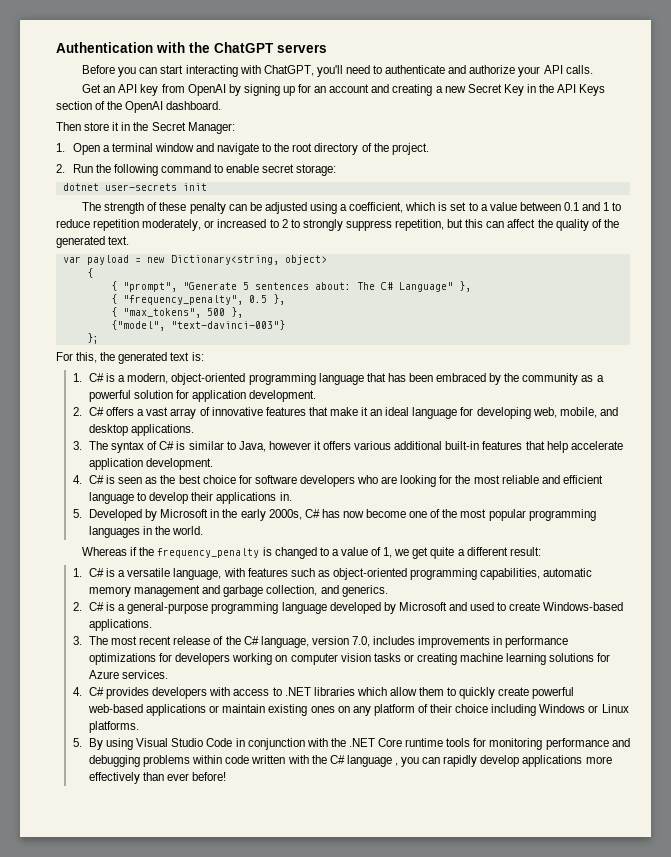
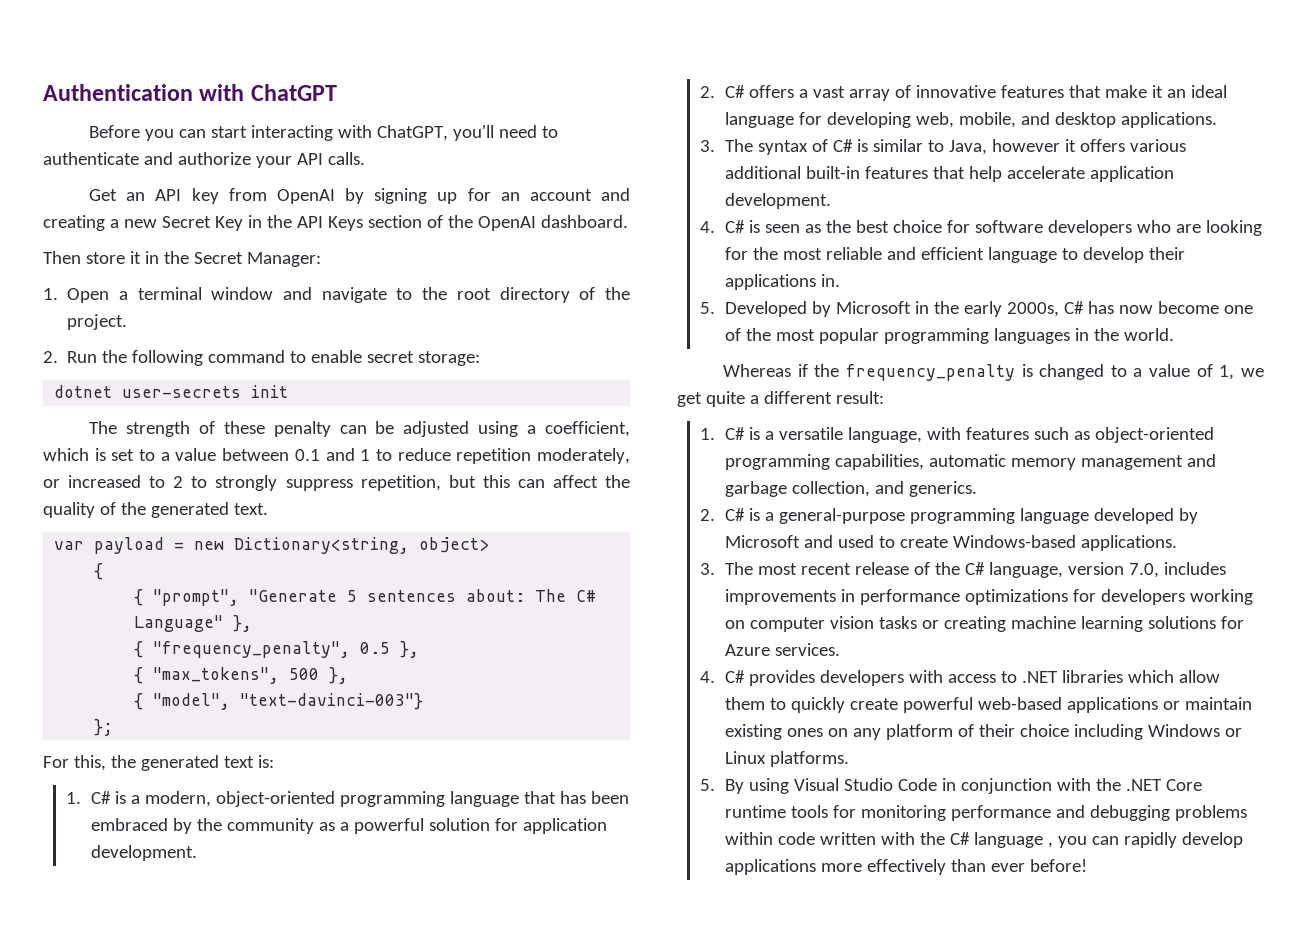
- Authentication with the ChatGPT servers
+ Authentication with ChatGPT
- {"model", "text-davinci-003"}
+ { "model", "text-davinci-003"}

